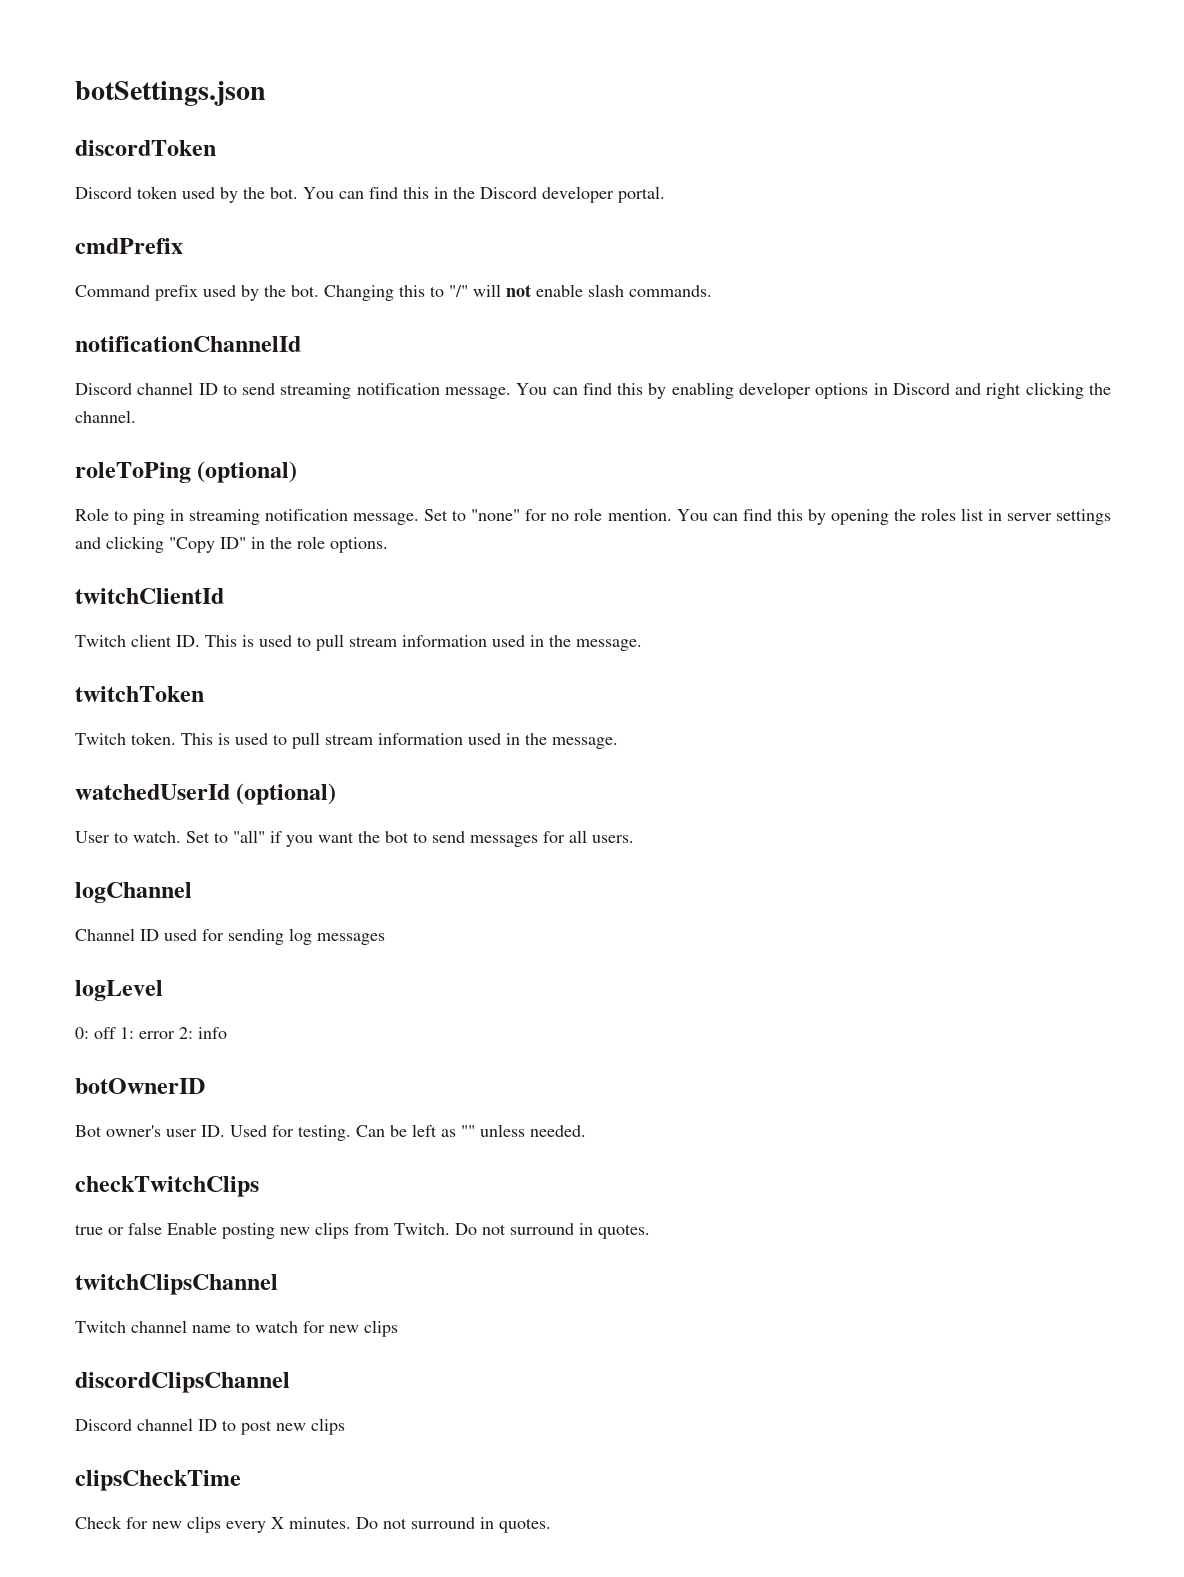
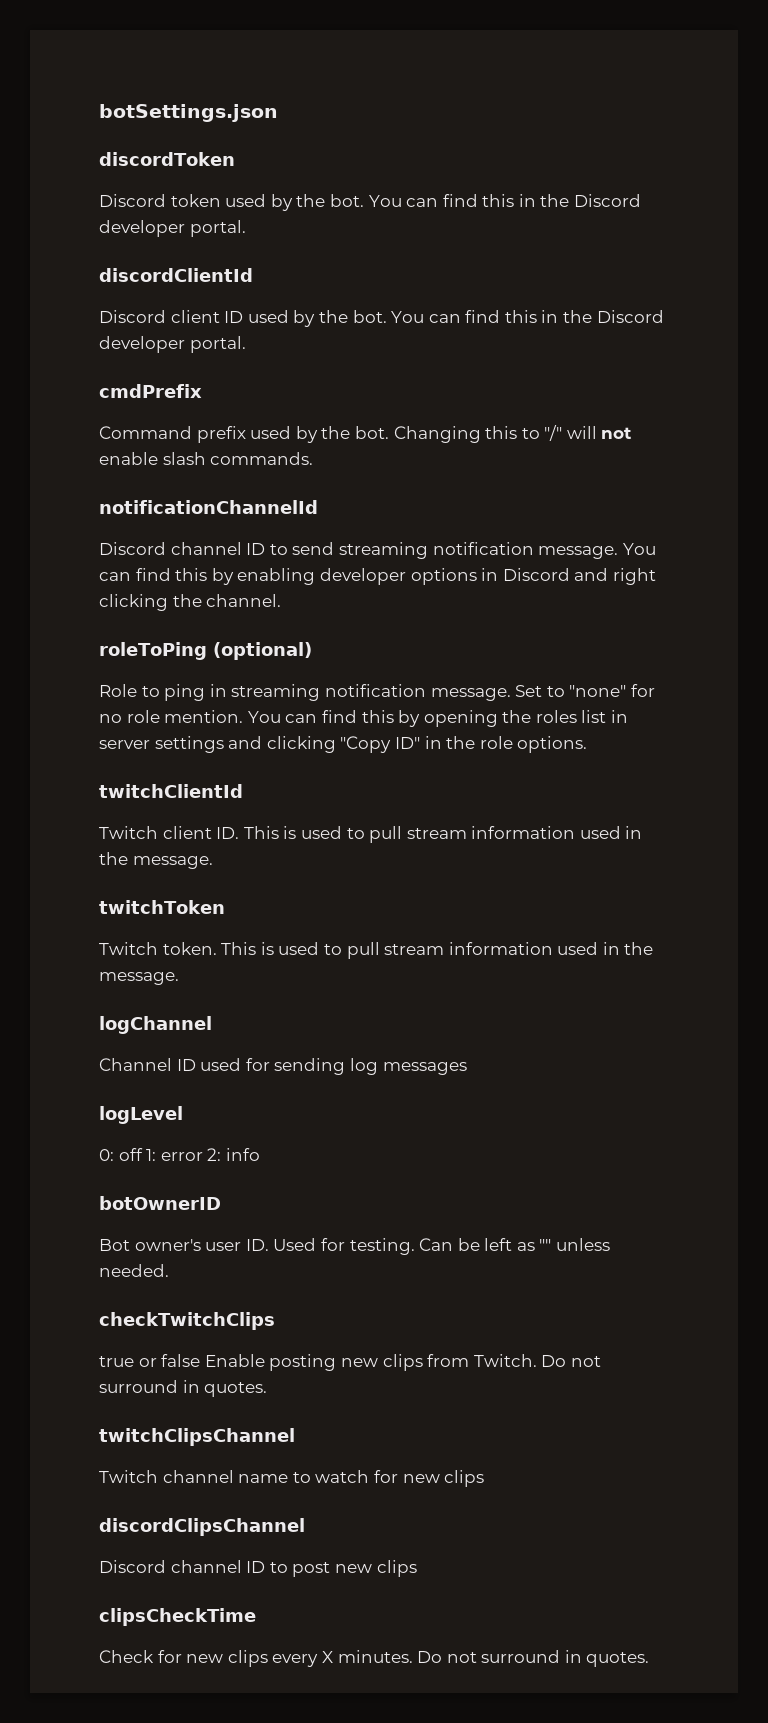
+ discordClientId
+ Discord client ID used by the bot. You can find this in the Discord developer portal.
- watchedUserId (optional)
- User to watch. Set to "all" if you want the bot to send messages for all users.

